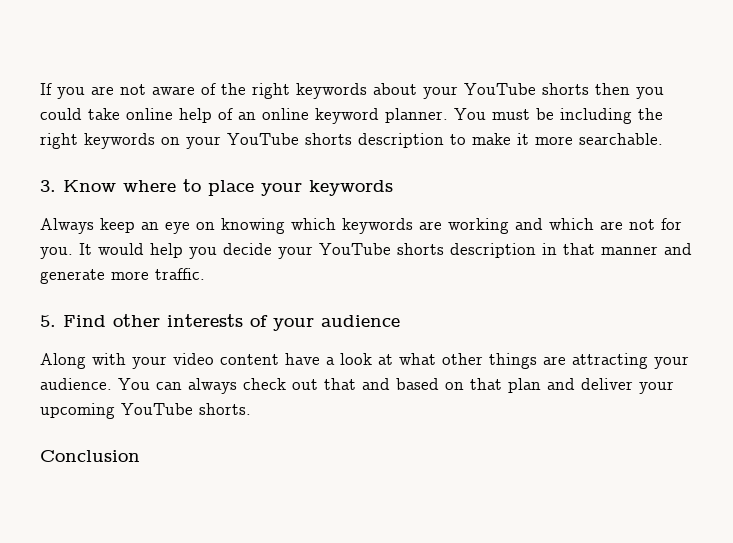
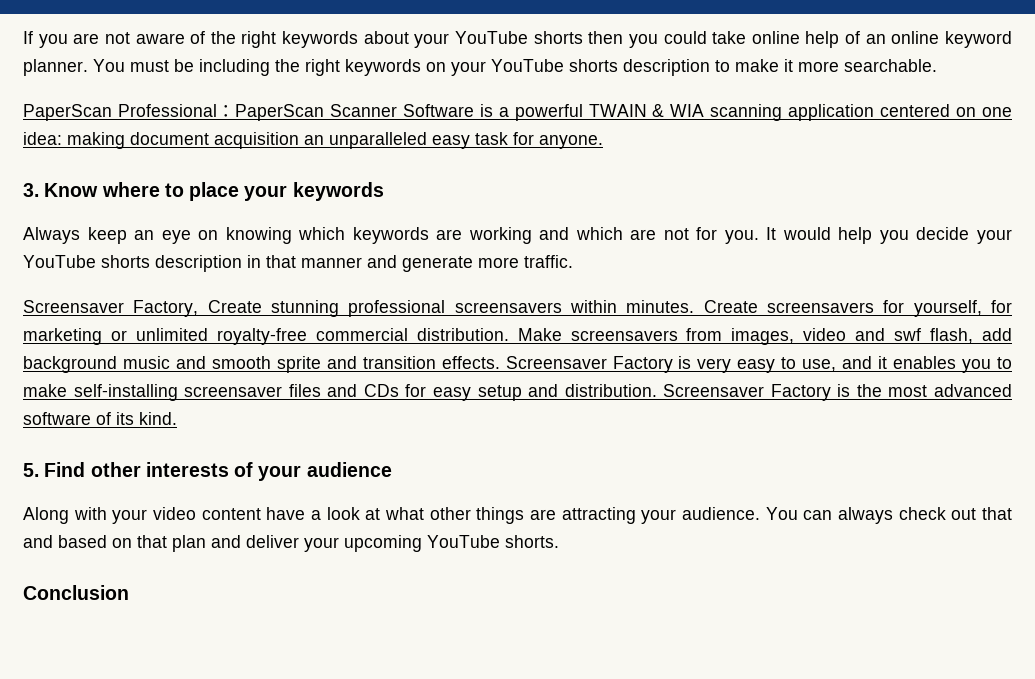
+ PaperScan Professional：PaperScan Scanner Software is a powerful TWAIN & WIA scanning application centered on one idea: making document acquisition an unparalleled easy task for anyone.
+ Screensaver Factory, Create stunning professional screensavers within minutes. Create screensavers for yourself, for marketing or unlimited royalty-free commercial distribution. Make screensavers from images, video and swf flash, add background music and smooth sprite and transition effects. Screensaver Factory is very easy to use, and it enables you to make self-installing screensaver files and CDs for easy setup and distribution. Screensaver Factory is the most advanced software of its kind.

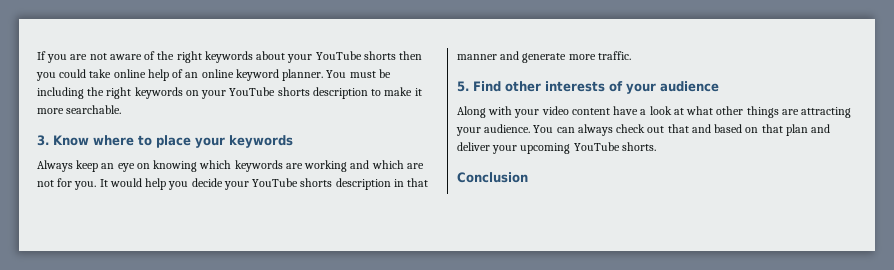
- PaperScan Professional：PaperScan Scanner Software is a powerful TWAIN & WIA scanning application centered on one idea: making document acquisition an unparalleled easy task for anyone.
- Screensaver Factory, Create stunning professional screensavers within minutes. Create screensavers for yourself, for marketing or unlimited royalty-free commercial distribution. Make screensavers from images, video and swf flash, add background music and smooth sprite and transition effects. Screensaver Factory is very easy to use, and it enables you to make self-installing screensaver files and CDs for easy setup and distribution. Screensaver Factory is the most advanced software of its kind.

